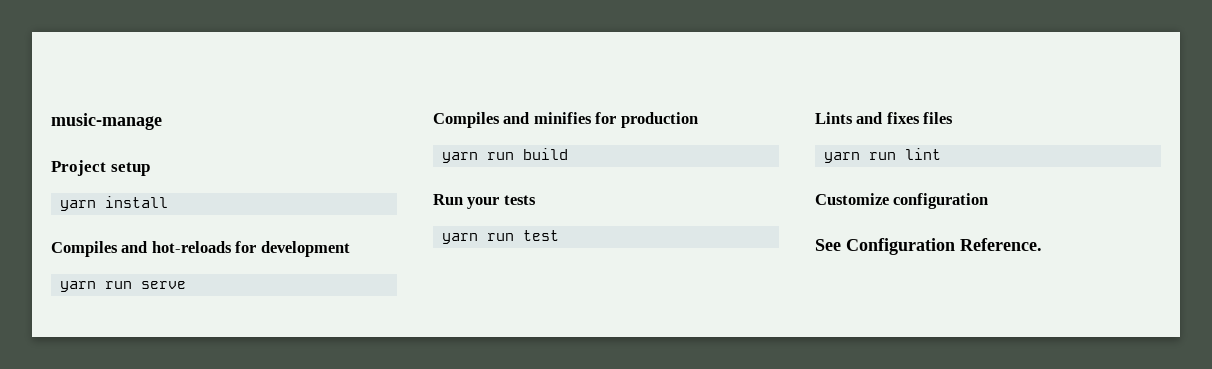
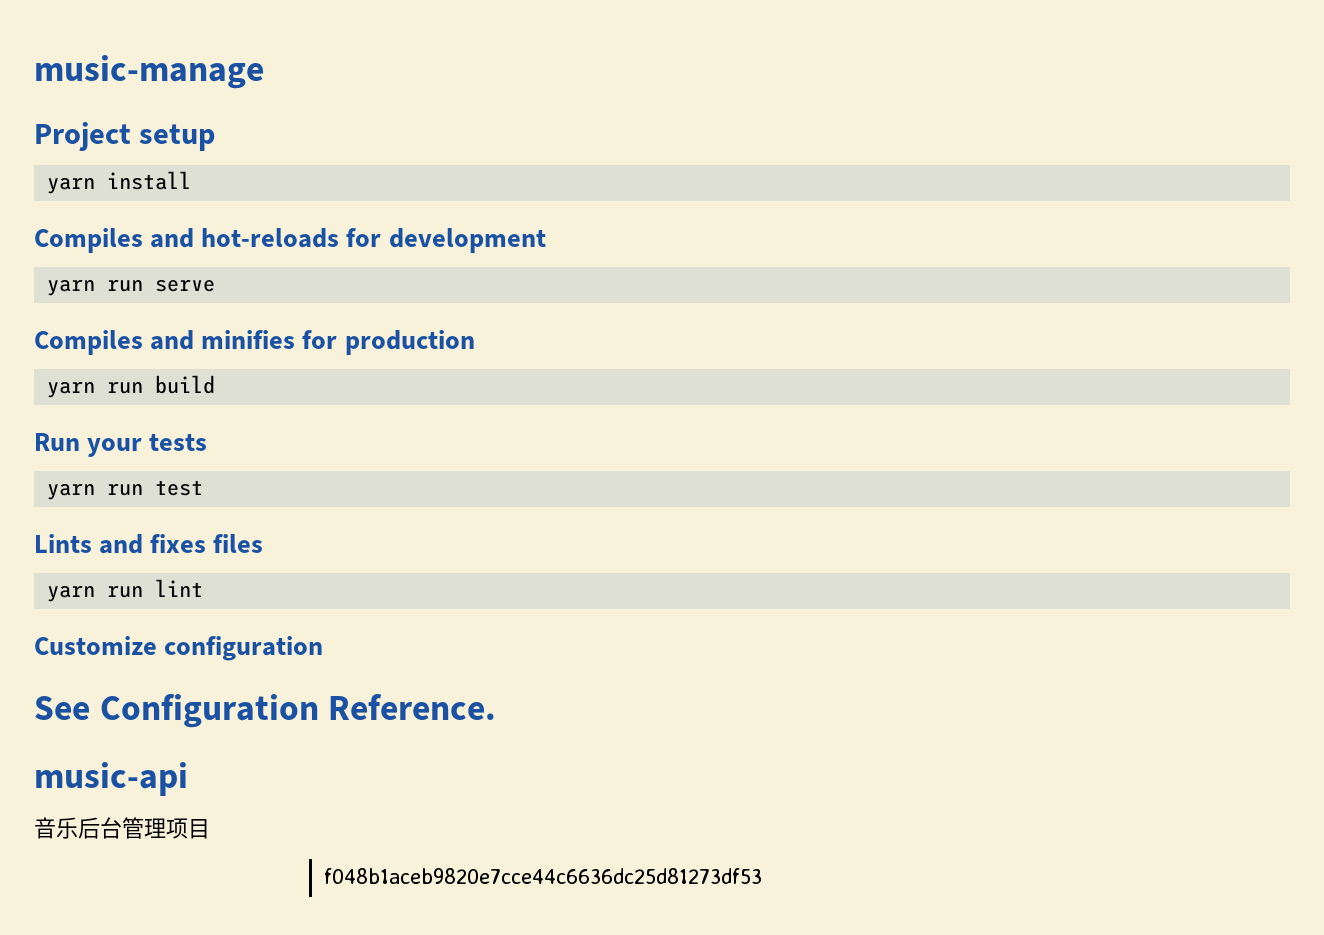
+ music-api
+ 音乐后台管理项目
+ f048b1aceb9820e7cce44c6636dc25d81273df53

